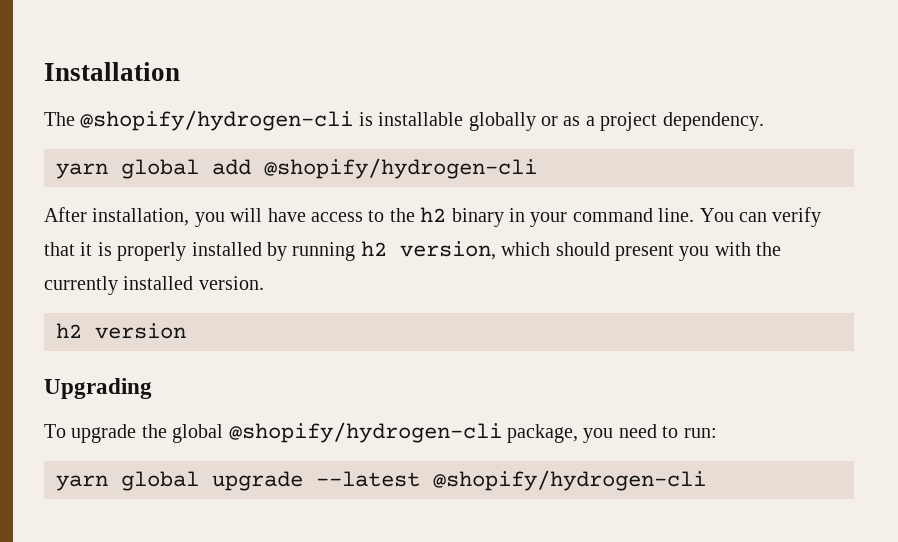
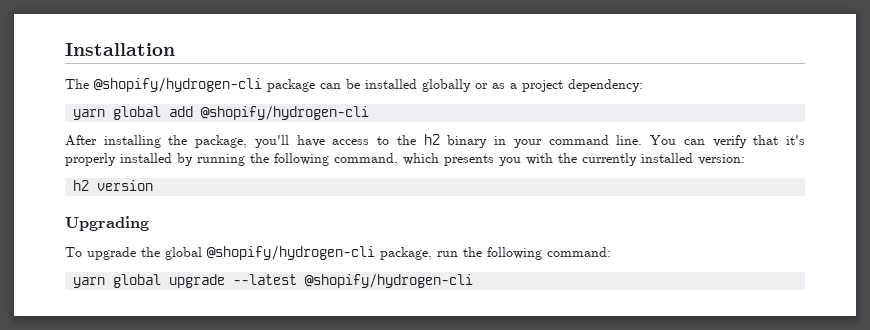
- The @shopify/hydrogen-cli is installable globally or as a project dependency.
+ The @shopify/hydrogen-cli package can be installed globally or as a project dependency:
- After installation, you will have access to the h2 binary in your command line.
+ After installing the package, you'll have access to the h2 binary in your command line.
- You can verify that it is properly installed by running h2 version, which should present you with the currently installed version.
+ You can verify that it's properly installed by running the following command, which presents you with the currently installed version:
- To upgrade the global @shopify/hydrogen-cli package, you need to run:
+ To upgrade the global @shopify/hydrogen-cli package, run the following command:

